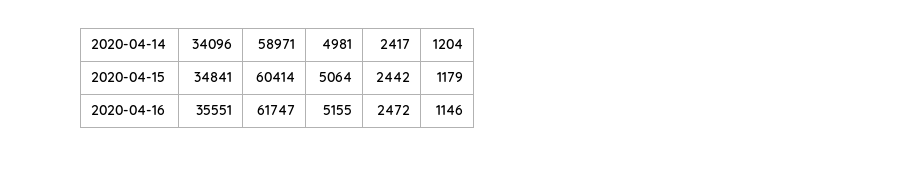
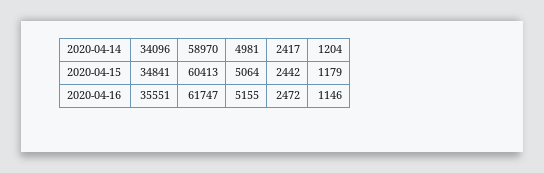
- 2020-04-14 | 34096 | 58971 | 4981 | 2417 | 1204
+ 2020-04-14 | 34096 | 58970 | 4981 | 2417 | 1204
- 2020-04-15 | 34841 | 60414 | 5064 | 2442 | 1179
+ 2020-04-15 | 34841 | 60413 | 5064 | 2442 | 1179

